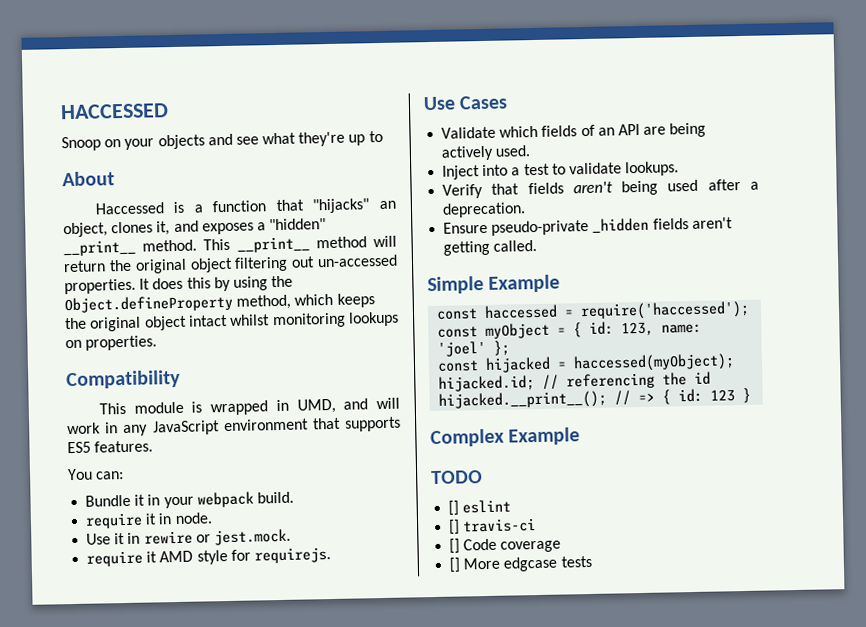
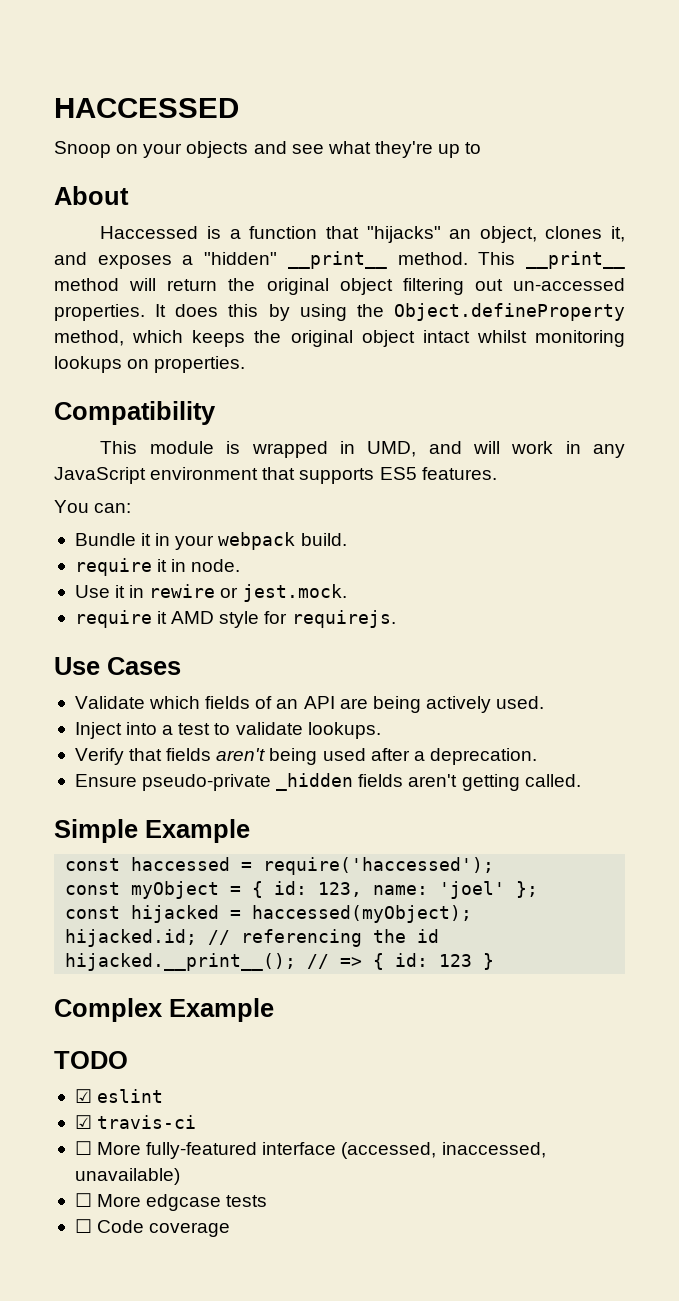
- [] eslint
+ ☑ eslint
- [] travis-ci
+ ☑ travis-ci
- [] Code coverage
- [] More edgcase tests
+ ☐ More fully-featured interface (accessed, inaccessed, unavailable)
+ ☐ More edgcase tests
+ ☐ Code coverage

